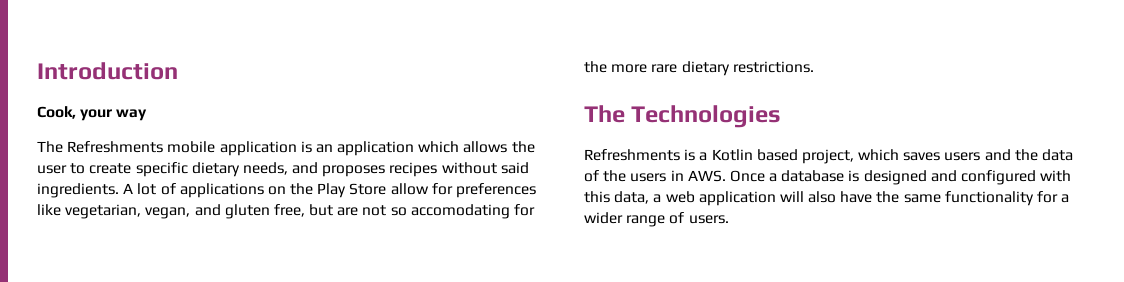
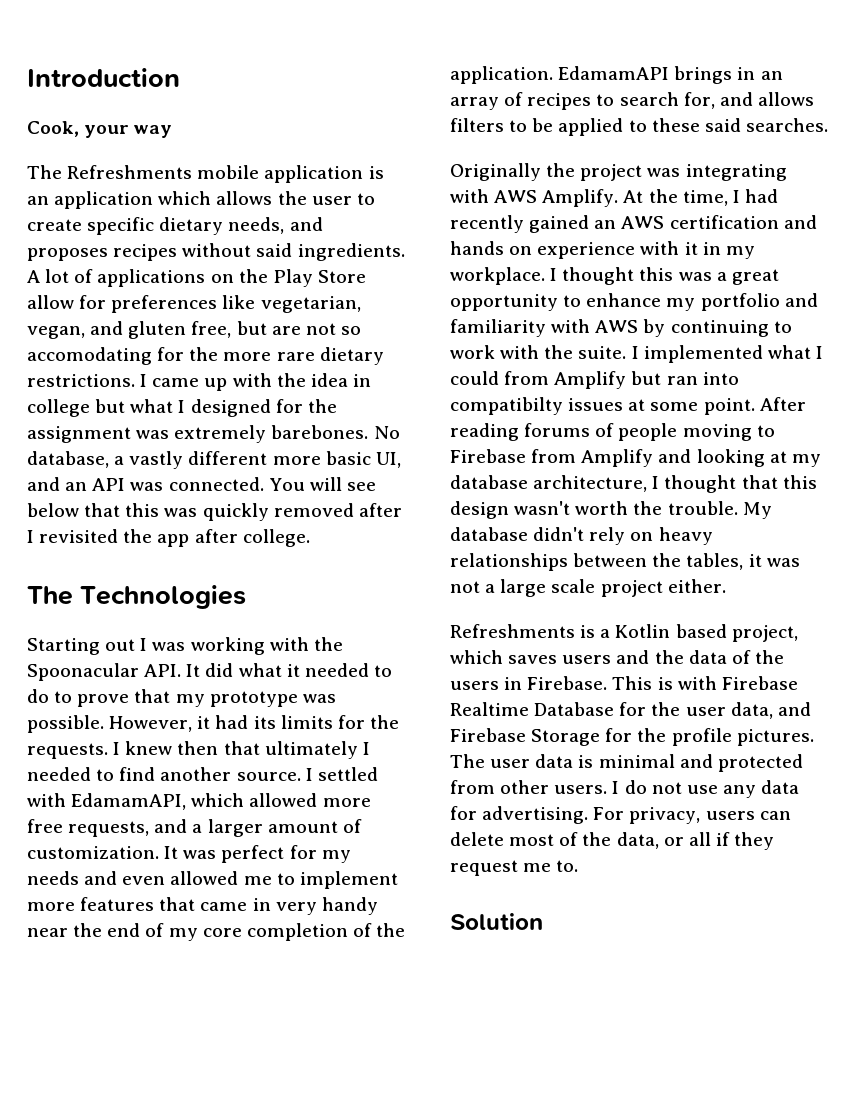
- A lot of applications on the Play Store allow for preferences like vegetarian, vegan, and gluten free, but are not so accomodating for the more rare dietary restrictions.
+ A lot of applications on the Play Store allow for preferences like vegetarian, vegan, and gluten free, but are not so accomodating for the more rare dietary restrictions. I came up with the idea in college but what I designed for the assignment was extremely barebones. No database, a vastly different more basic UI, and an API was connected. You will see below that this was quickly removed after I revisited the app after college.
  The Technologies
+ Starting out I was working with the Spoonacular API. It did what it needed to do to prove that my prototype was possible. However, it had its limits for the requests. I knew then that ultimately I needed to find another source. I settled with EdamamAPI, which allowed more free requests, and a larger amount of customization. It was perfect for my needs and even allowed me to implement more features that came in very handy near the end of my core completion of the application. EdamamAPI brings in an array of recipes to search for, and allows filters to be applied to these said searches.
+ Originally the project was integrating with AWS Amplify. At the time, I had recently gained an AWS certification and hands on experience with it in my workplace. I thought this was a great opportunity to enhance my portfolio and familiarity with AWS by continuing to work with the suite. I implemented what I could from Amplify but ran into compatibilty issues at some point. After reading forums of people moving to Firebase from Amplify and looking at my database architecture, I thought that this design wasn't worth the trouble. My database didn't rely on heavy relationships between the tables, it was not a large scale project either.
- Refreshments is a Kotlin based project, which saves users and the data of the users in AWS. Once a database is designed and configured with this data, a web application will also have the same functionality for a wider range of users.
+ Refreshments is a Kotlin based project, which saves users and the data of the users in Firebase. This is with Firebase Realtime Database for the user data, and Firebase Storage for the profile pictures. The user data is minimal and protected from other users. I do not use any data for advertising. For privacy, users can delete most of the data, or all if they request me to.
+ Solution

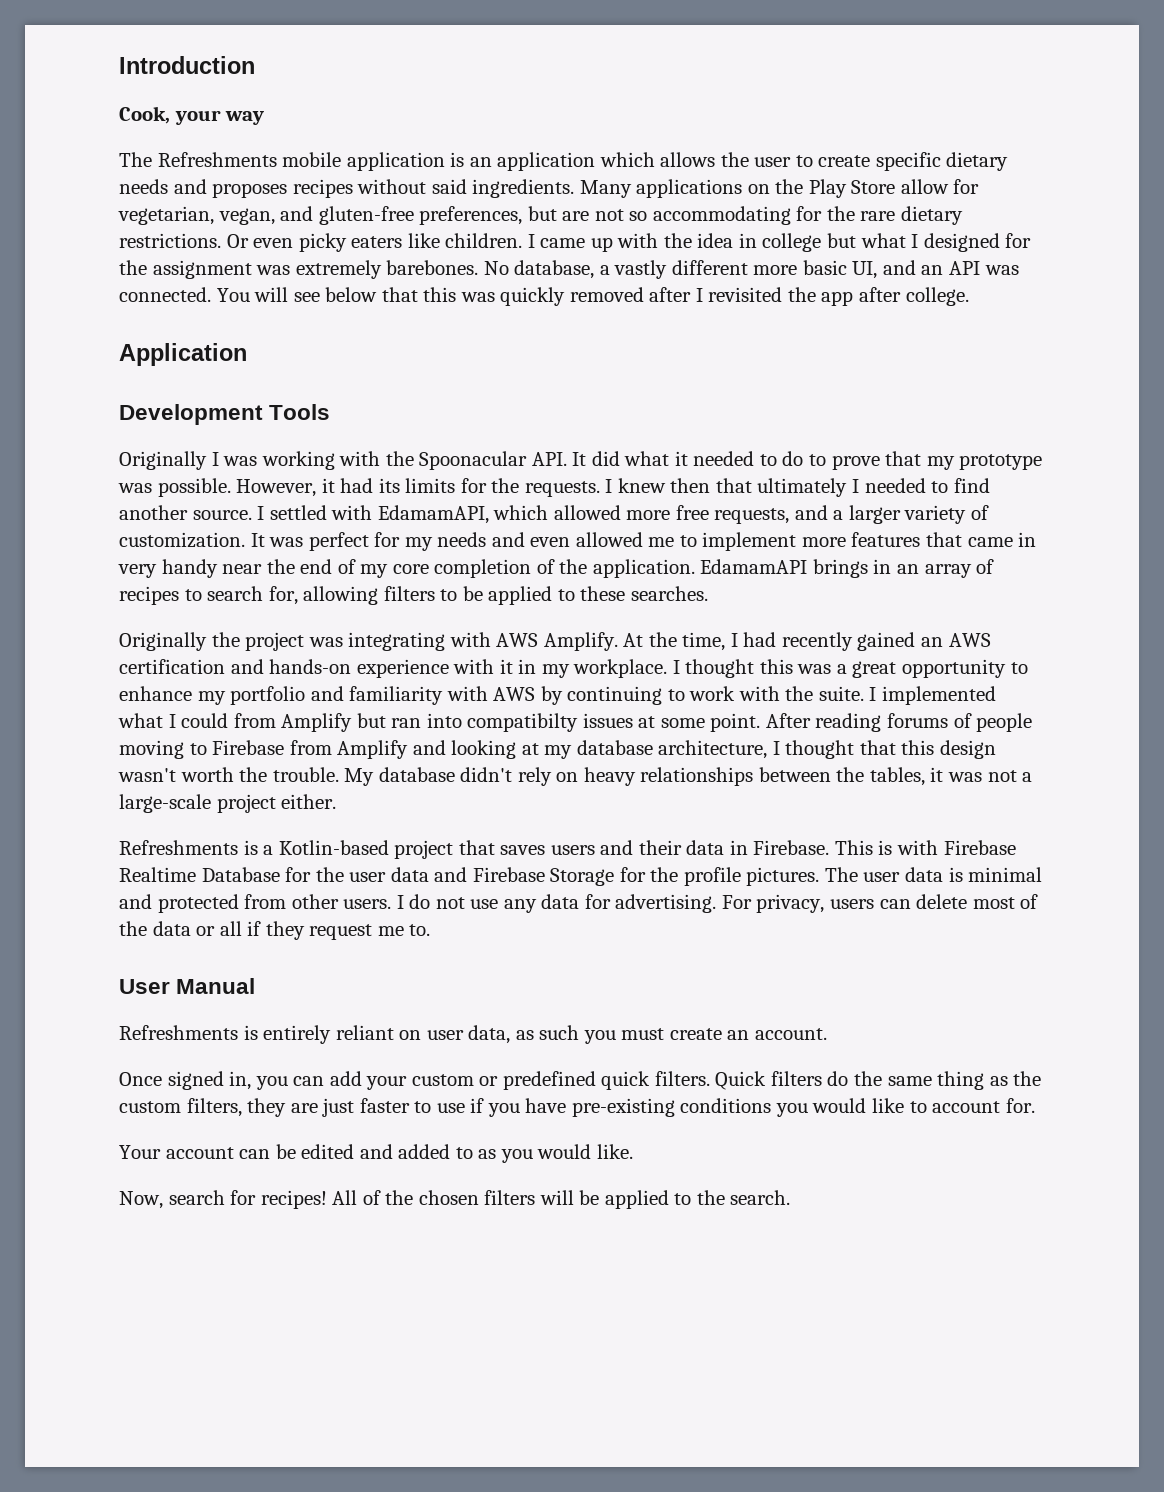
- The Refreshments mobile application is an application which allows the user to create specific dietary needs, and proposes recipes without said ingredients.
+ The Refreshments mobile application is an application which allows the user to create specific dietary needs and proposes recipes without said ingredients.
- A lot of applications on the Play Store allow for preferences like vegetarian, vegan, and gluten free, but are not so accomodating for the more rare dietary restrictions.
+ Many applications on the Play Store allow for vegetarian, vegan, and gluten-free preferences, but are not so accommodating for the rare dietary restrictions.
+ Or even picky eaters like children.
- The Technologies
- Starting out I was working with the Spoonacular API. It did what it needed to do to prove that my prototype was possible.
+ Application
+ Development Tools
+ Originally I was working with the Spoonacular API. It did what it needed to do to prove that my prototype was possible.
- I settled with EdamamAPI, which allowed more free requests, and a larger amount of customization.
+ I settled with EdamamAPI, which allowed more free requests, and a larger variety of customization.
- EdamamAPI brings in an array of recipes to search for, and allows filters to be applied to these said searches.
+ EdamamAPI brings in an array of recipes to search for, allowing filters to be applied to these searches.
- At the time, I had recently gained an AWS certification and hands on experience with it in my workplace.
+ At the time, I had recently gained an AWS certification and hands-on experience with it in my workplace.
- My database didn't rely on heavy relationships between the tables, it was not a large scale project either.
+ My database didn't rely on heavy relationships between the tables, it was not a large-scale project either.
- Refreshments is a Kotlin based project, which saves users and the data of the users in Firebase.
+ Refreshments is a Kotlin-based project that saves users and their data in Firebase.
- This is with Firebase Realtime Database for the user data, and Firebase Storage for the profile pictures.
+ This is with Firebase Realtime Database for the user data and Firebase Storage for the profile pictures.
- For privacy, users can delete most of the data, or all if they request me to.
+ For privacy, users can delete most of the data or all if they request me to.
- Solution
+ User Manual
+ Refreshments is entirely reliant on user data, as such you must create an account.
+ Once signed in, you can add your custom or predefined quick filters. Quick filters do the same thing as the custom filters, they are just faster to use if you have pre-existing conditions you would like to account for.
+ Your account can be edited and added to as you would like.
+ Now, search for recipes! All of the chosen filters will be applied to the search.

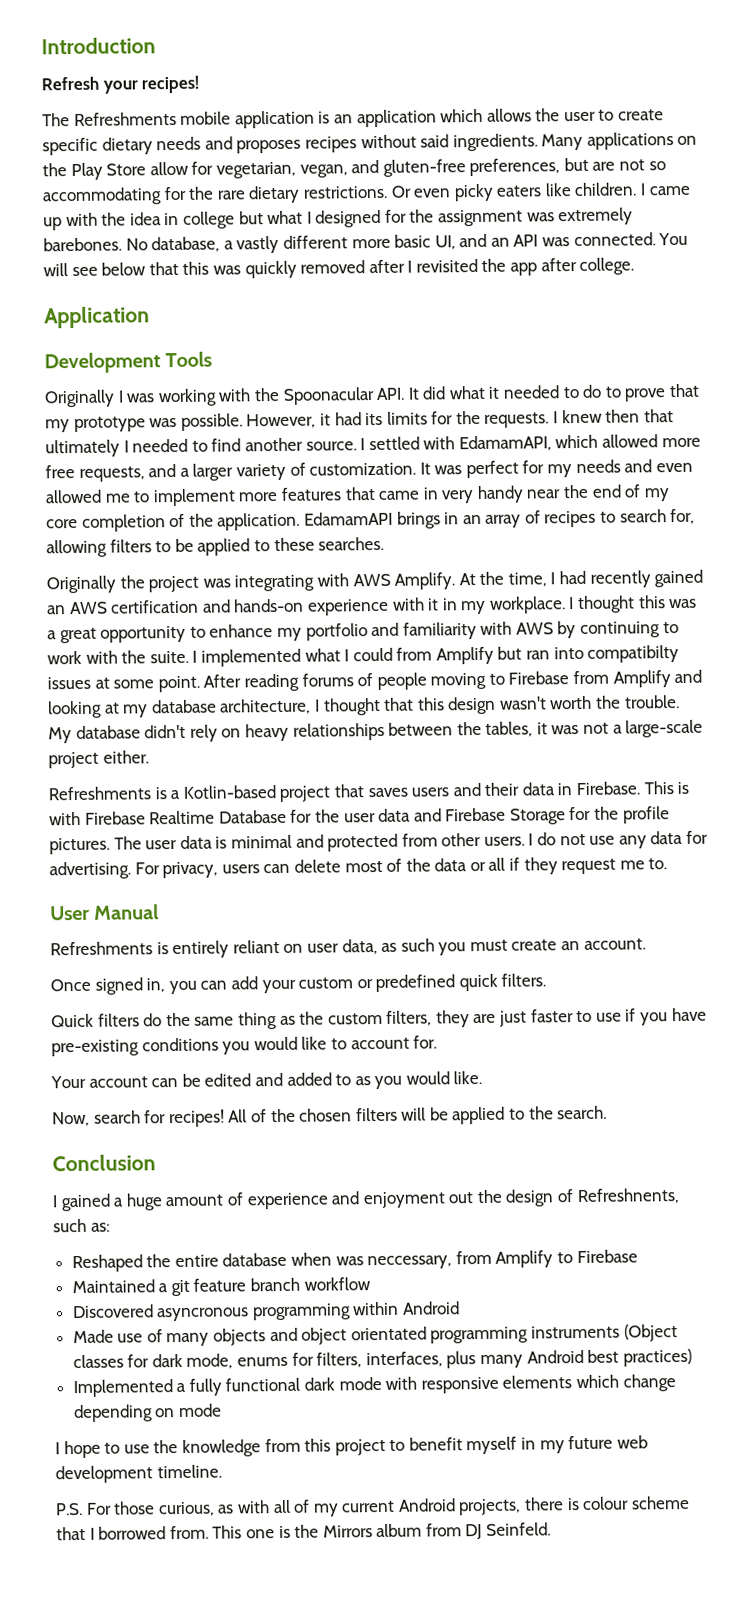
- Cook, your way
+ Refresh your recipes!
- Once signed in, you can add your custom or predefined quick filters. Quick filters do the same thing as the custom filters, they are just faster to use if you have pre-existing conditions you would like to account for.
+ Once signed in, you can add your custom or predefined quick filters.
+ Quick filters do the same thing as the custom filters, they are just faster to use if you have pre-existing conditions you would like to account for.
+ Conclusion
+ I gained a huge amount of experience and enjoyment out the design of Refreshnents, such as:
+ Reshaped the entire database when was neccessary, from Amplify to Firebase
+ Maintained a git feature branch workflow
+ Discovered asyncronous programming within Android
+ Made use of many objects and object orientated programming instruments (Object classes for dark mode, enums for filters, interfaces, plus many Android best practices)
+ Implemented a fully functional dark mode with responsive elements which change depending on mode
+ I hope to use the knowledge from this project to benefit myself in my future web development timeline.
+ P.S. For those curious, as with all of my current Android projects, there is colour scheme that I borrowed from. This one is the Mirrors album from DJ Seinfeld.

